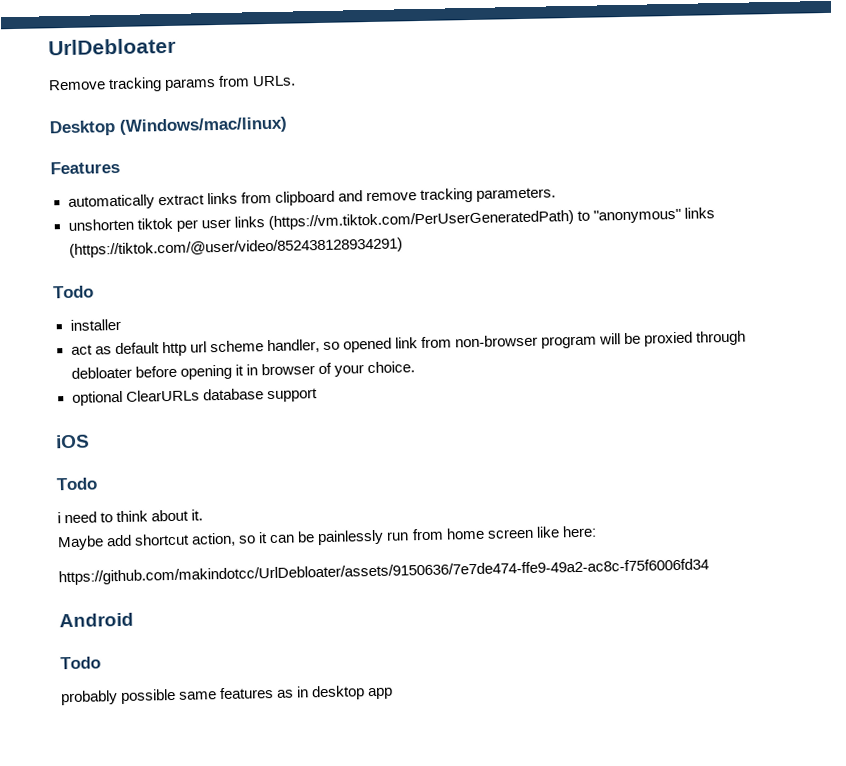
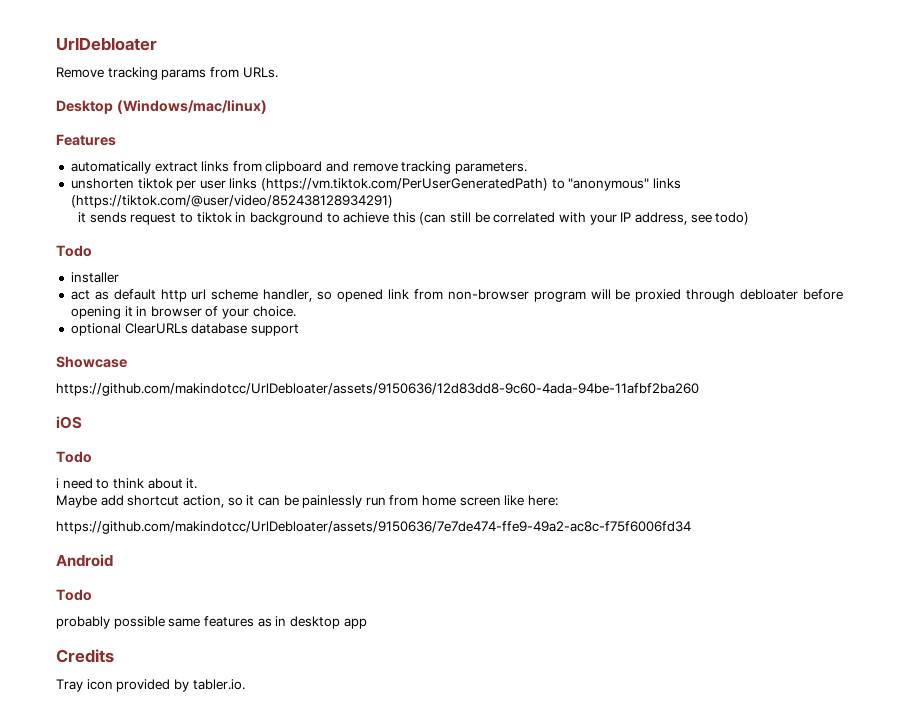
+ it sends request to tiktok in background to achieve this (can still be correlated with your IP address, see todo)
+ Showcase
+ https://github.com/makindotcc/UrlDebloater/assets/9150636/12d83dd8-9c60-4ada-94be-11afbf2ba260
+ Credits
+ Tray icon provided by tabler.io.

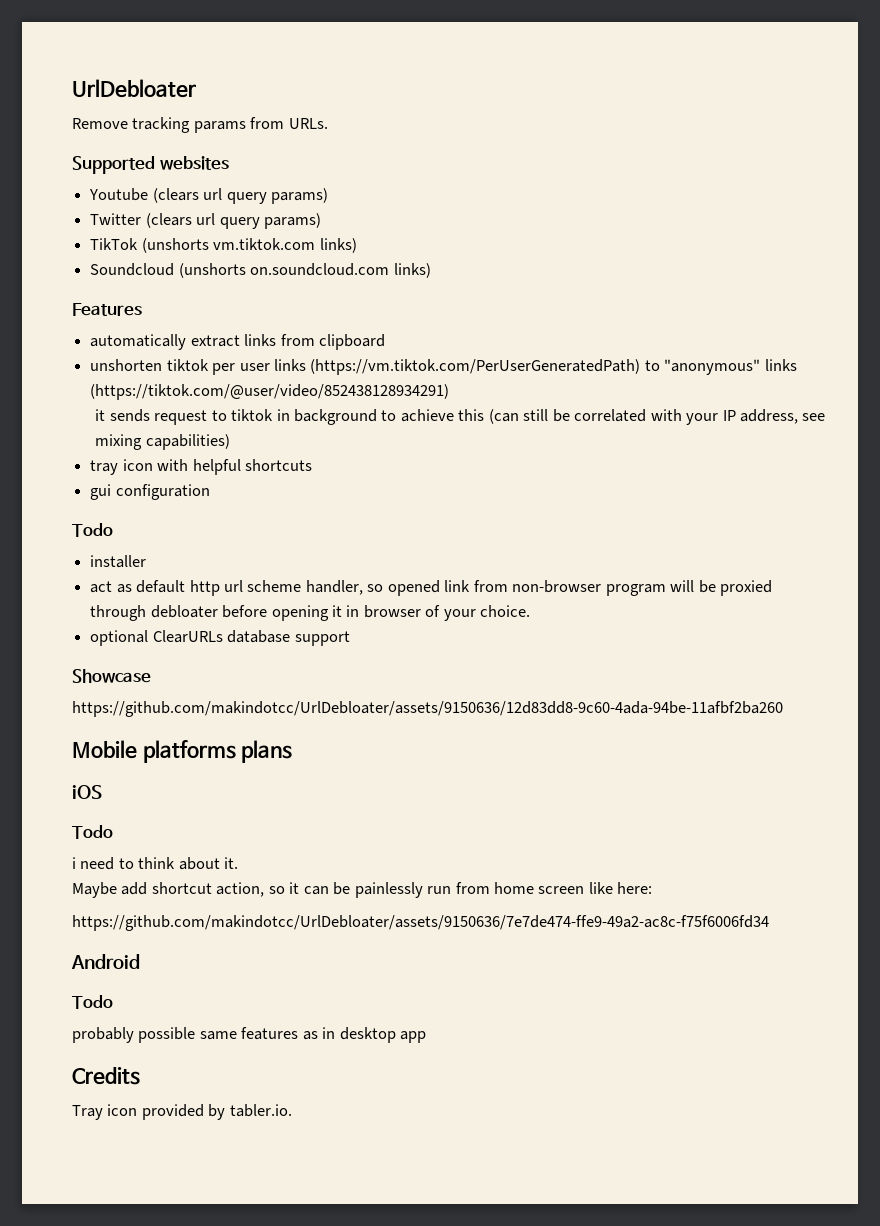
- Desktop (Windows/mac/linux)
+ Supported websites
+ Youtube (clears url query params)
+ Twitter (clears url query params)
+ TikTok (unshorts vm.tiktok.com links)
+ Soundcloud (unshorts on.soundcloud.com links)
- automatically extract links from clipboard and remove tracking parameters.
+ automatically extract links from clipboard
- it sends request to tiktok in background to achieve this (can still be correlated with your IP address, see todo)
+ it sends request to tiktok in background to achieve this (can still be correlated with your IP address, see mixing capabilities)
+ tray icon with helpful shortcuts
+ gui configuration
+ Mobile platforms plans

